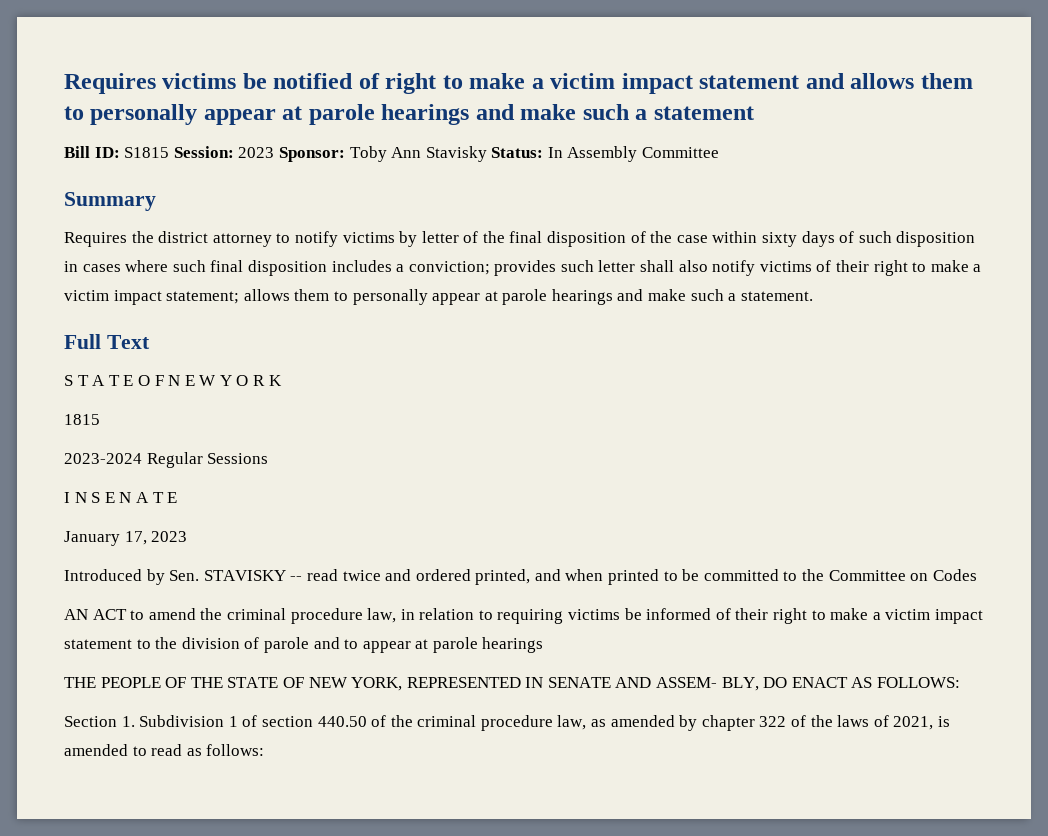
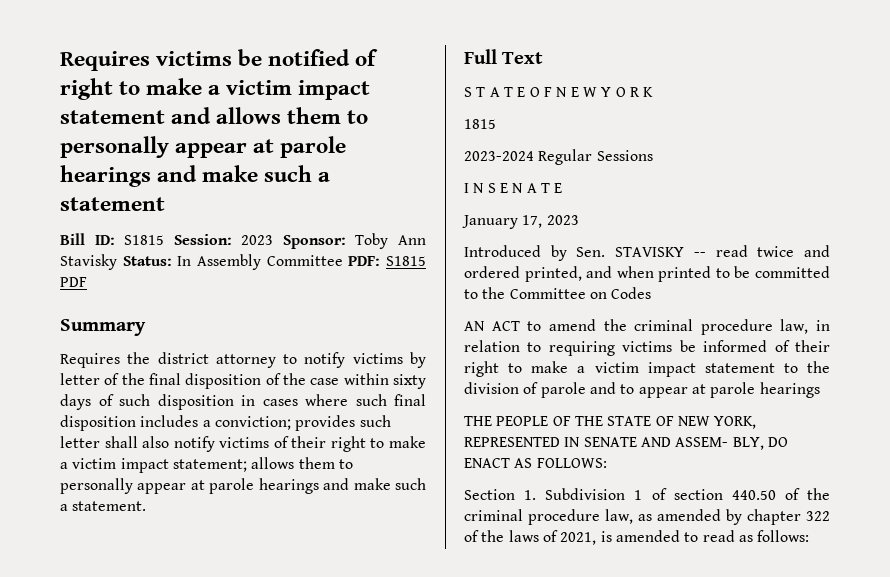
- Bill ID: S1815 Session: 2023 Sponsor: Toby Ann Stavisky Status: In Assembly Committee
+ Bill ID: S1815 Session: 2023 Sponsor: Toby Ann Stavisky Status: In Assembly Committee PDF: S1815 PDF

